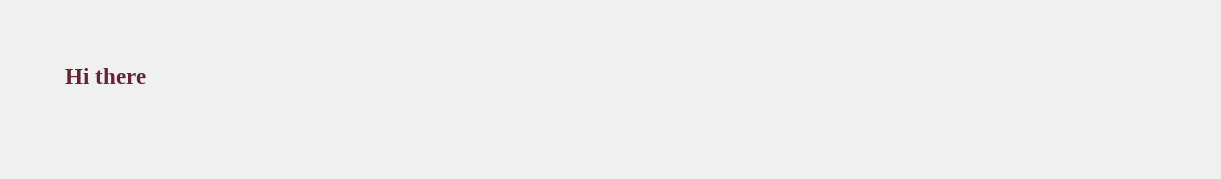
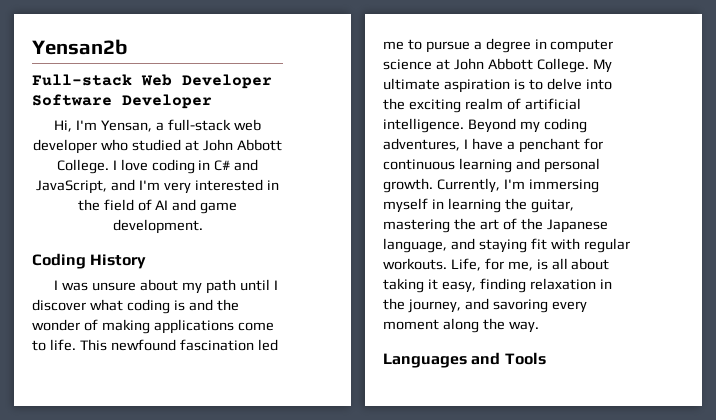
- Hi there
+ Yensan2b
+ Full-stack Web Developer Software Developer
+ Hi, I'm Yensan, a full-stack web developer who studied at John Abbott College. I love coding in C# and JavaScript, and I'm very interested in the field of AI and game development.
+ Coding History
+ I was unsure about my path until I discover what coding is and the wonder of making applications come to life. This newfound fascination led me to pursue a degree in computer science at John Abbott College. My ultimate aspiration is to delve into the exciting realm of artificial intelligence. Beyond my coding adventures, I have a penchant for continuous learning and personal growth. Currently, I'm immersing myself in learning the guitar, mastering the art of the Japanese language, and staying fit with regular workouts. Life, for me, is all about taking it easy, finding relaxation in the journey, and savoring every moment along the way.
+ Languages and Tools

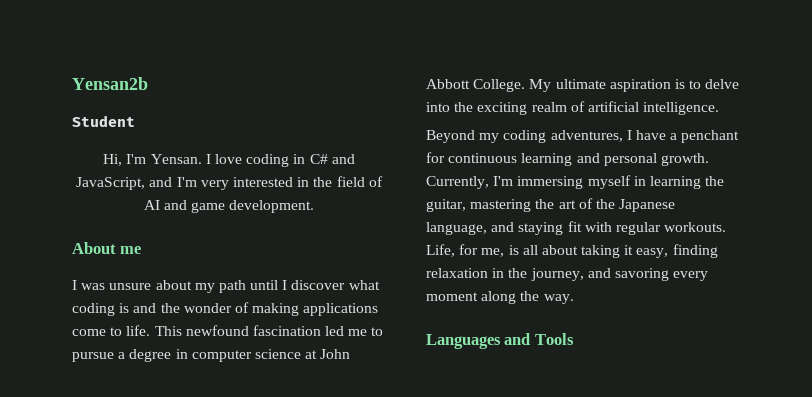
- Full-stack Web Developer Software Developer
- Hi, I'm Yensan, a full-stack web developer who studied at John Abbott College.
+ Student
+ Hi, I'm Yensan.
- Coding History
+ About me
- My ultimate aspiration is to delve into the exciting realm of artificial intelligence. Beyond my coding adventures, I have a penchant for continuous learning and personal growth.
+ My ultimate aspiration is to delve into the exciting realm of artificial intelligence.
+ Beyond my coding adventures, I have a penchant for continuous learning and personal growth.

